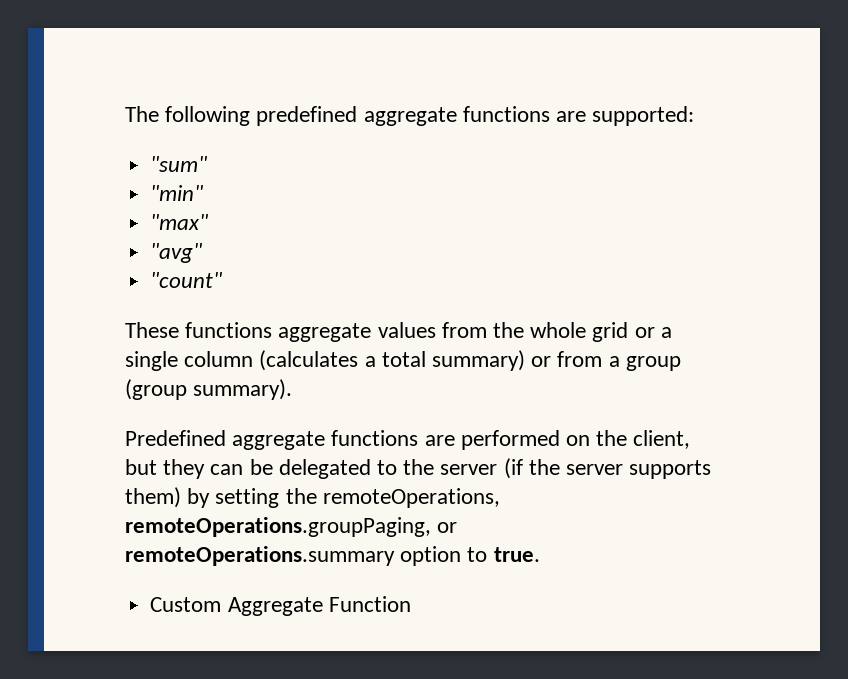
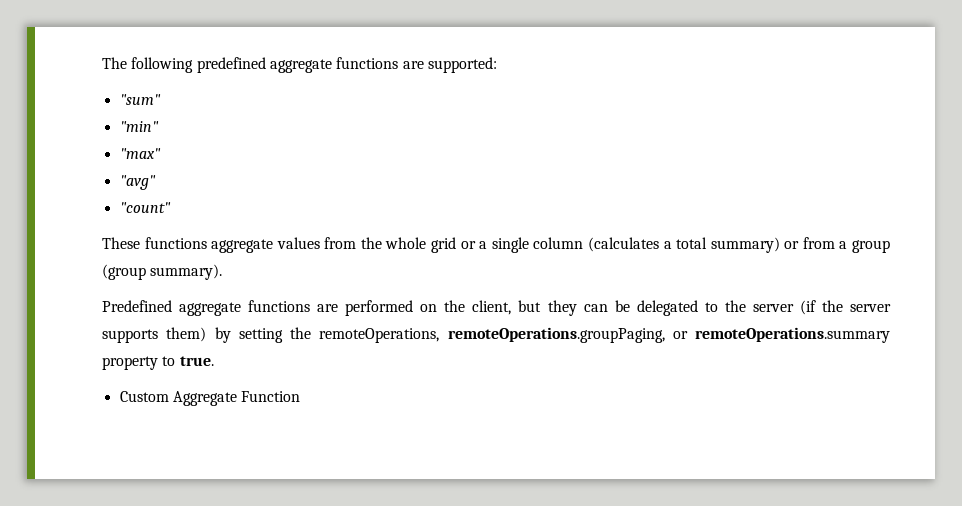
- Predefined aggregate functions are performed on the client, but they can be delegated to the server (if the server supports them) by setting the remoteOperations, remoteOperations.groupPaging, or remoteOperations.summary option to true.
+ Predefined aggregate functions are performed on the client, but they can be delegated to the server (if the server supports them) by setting the remoteOperations, remoteOperations.groupPaging, or remoteOperations.summary property to true.

